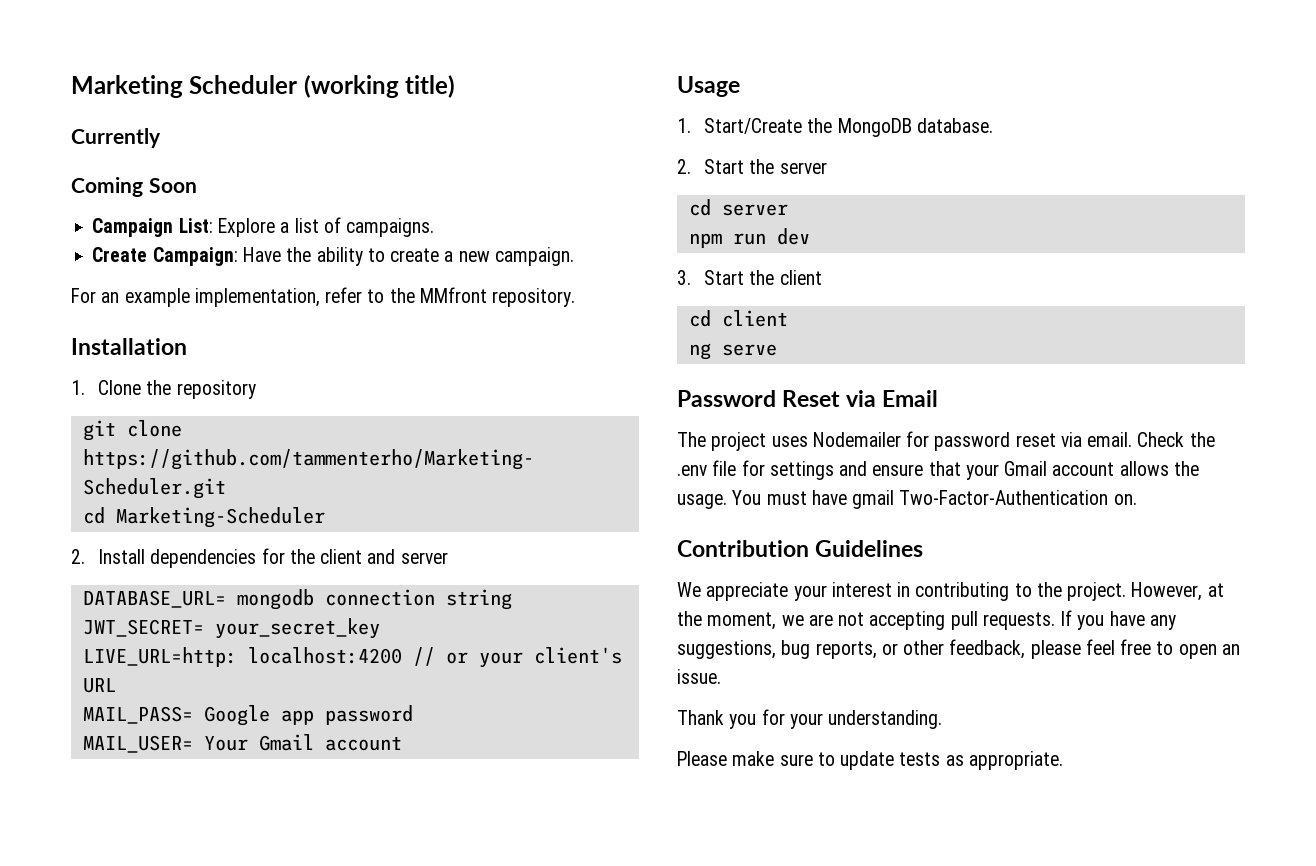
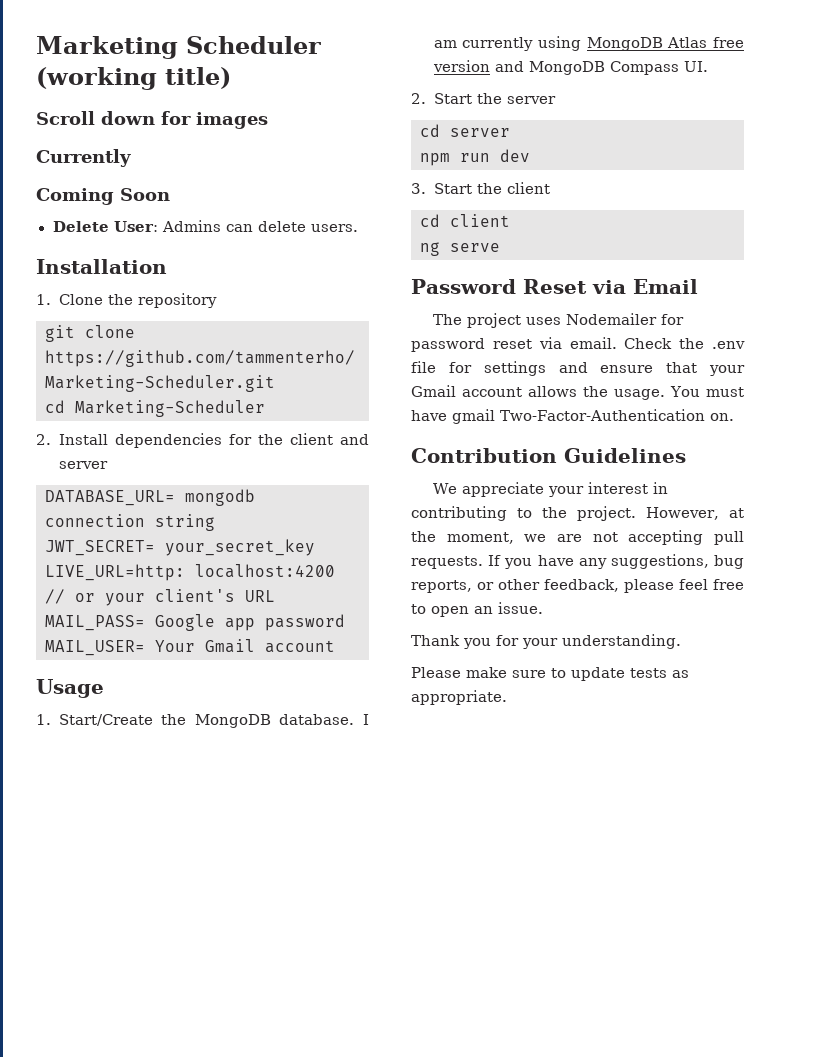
+ Scroll down for images
- Campaign List: Explore a list of campaigns.
- Create Campaign: Have the ability to create a new campaign.
- For an example implementation, refer to the MMfront repository.
+ Delete User: Admins can delete users.
+ I am currently using MongoDB Atlas free version and MongoDB Compass UI.

